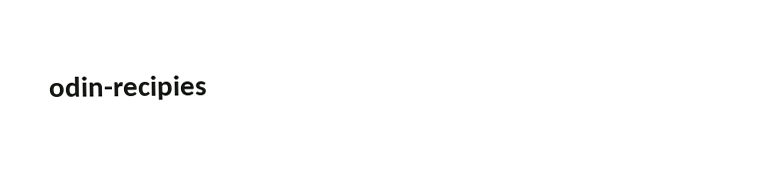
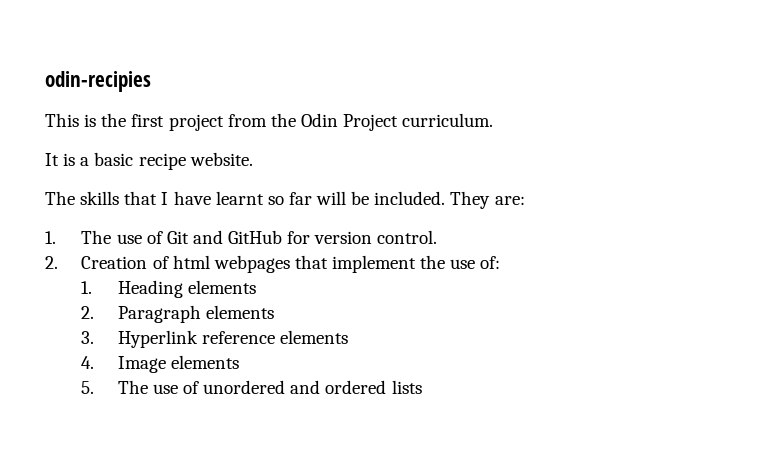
+ This is the first project from the Odin Project curriculum.
+ It is a basic recipe website.
+ The skills that I have learnt so far will be included. They are:
+ 1. The use of Git and GitHub for version control.
+ 2. Creation of html webpages that implement the use of:
+ 1. Heading elements
+ 2. Paragraph elements
+ 3. Hyperlink reference elements
+ 4. Image elements
+ 5. The use of unordered and ordered lists

